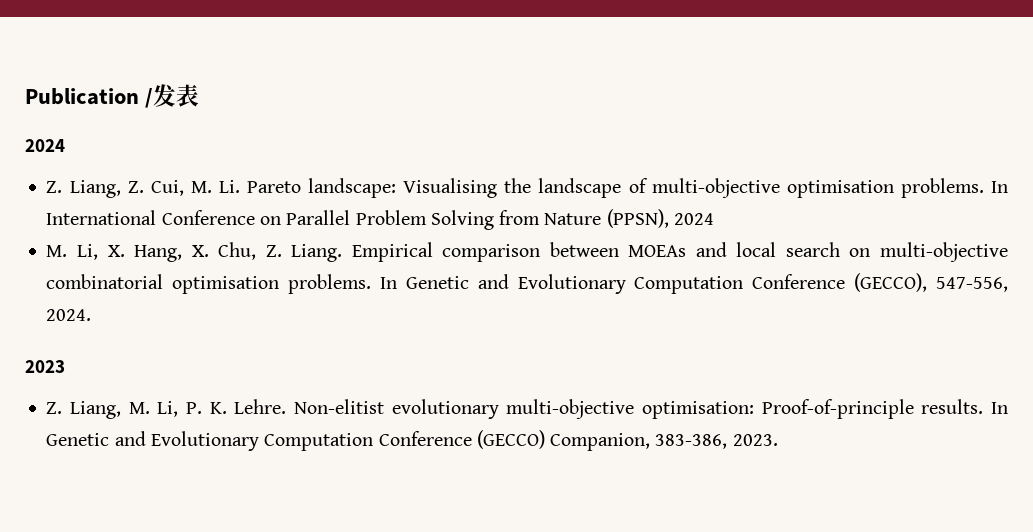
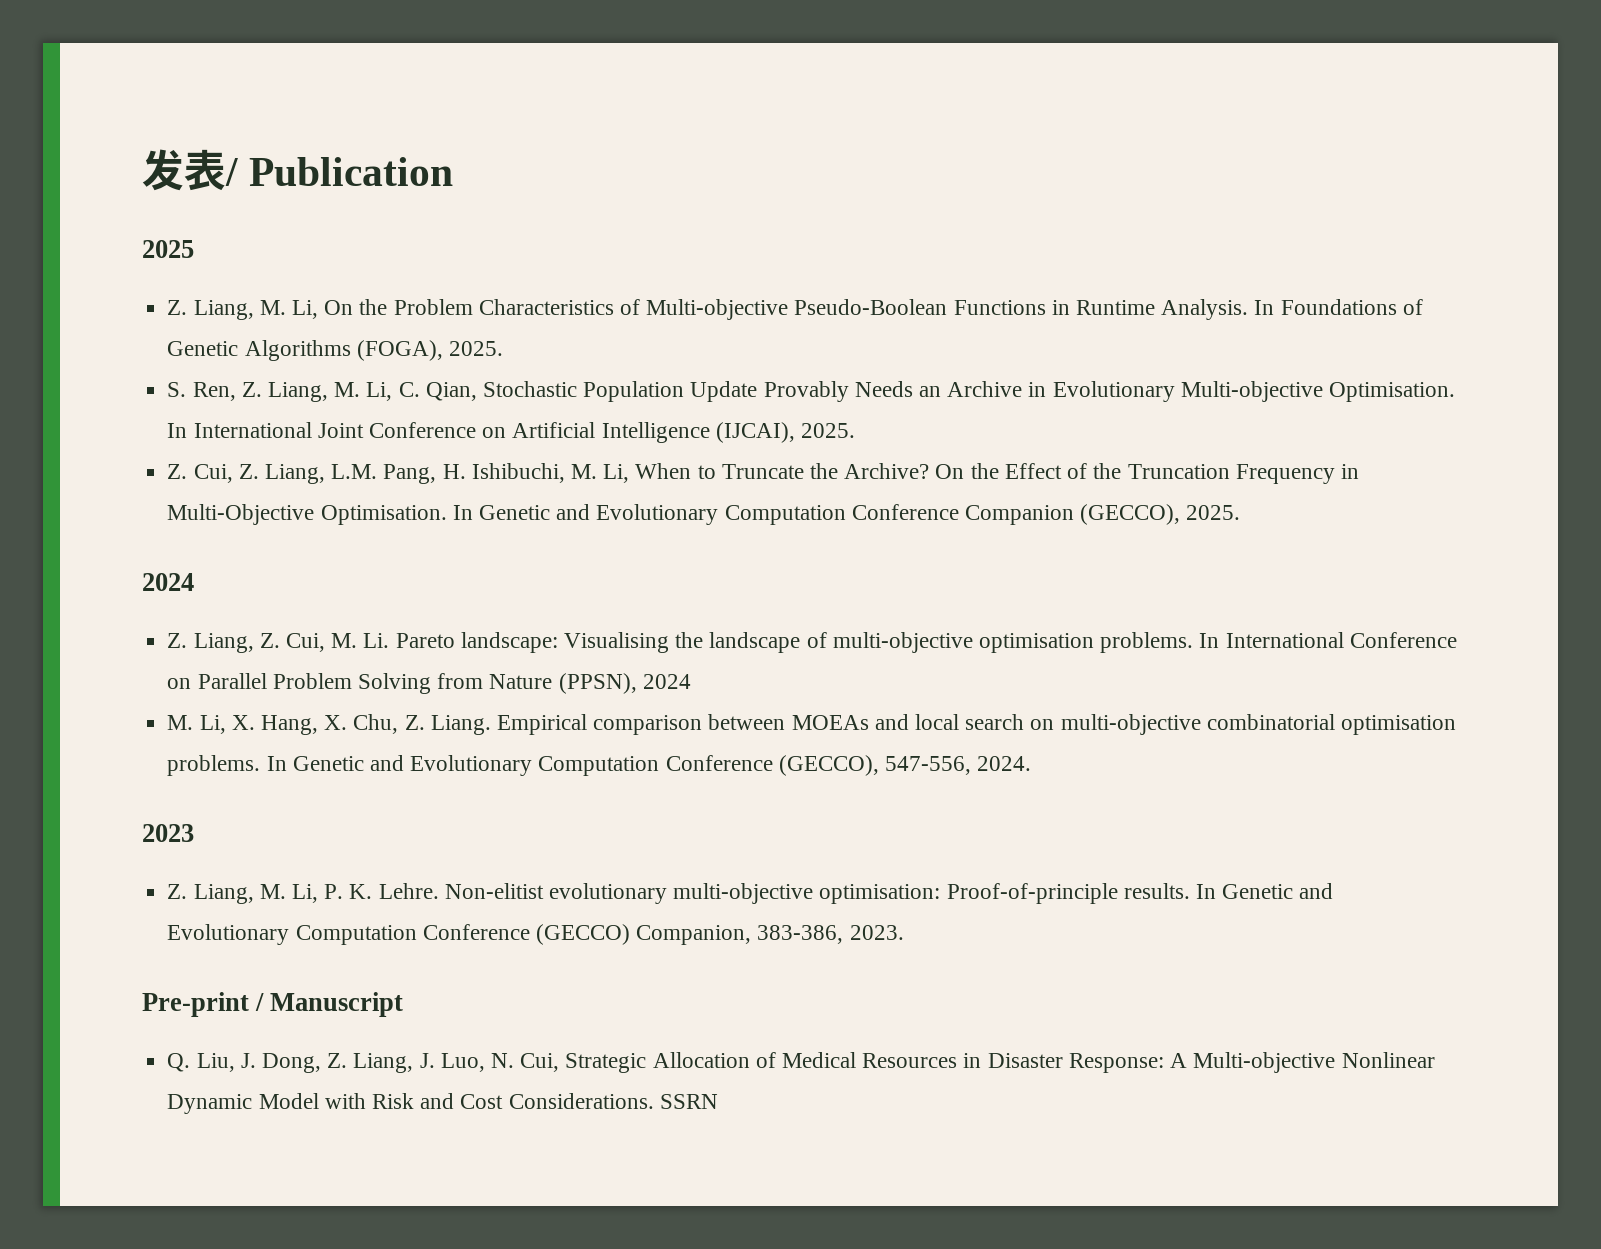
- Publication /发表
+ 发表/ Publication
+ 2025
+ Z. Liang, M. Li, On the Problem Characteristics of Multi-objective Pseudo-Boolean Functions in Runtime Analysis. In Foundations of Genetic Algorithms (FOGA), 2025.
+ S. Ren, Z. Liang, M. Li, C. Qian, Stochastic Population Update Provably Needs an Archive in Evolutionary Multi-objective Optimisation. In International Joint Conference on Artificial Intelligence (IJCAI), 2025.
+ Z. Cui, Z. Liang, L.M. Pang, H. Ishibuchi, M. Li, When to Truncate the Archive? On the Effect of the Truncation Frequency in Multi-Objective Optimisation. In Genetic and Evolutionary Computation Conference Companion (GECCO), 2025.
+ Pre-print / Manuscript
+ Q. Liu, J. Dong, Z. Liang, J. Luo, N. Cui, Strategic Allocation of Medical Resources in Disaster Response: A Multi-objective Nonlinear Dynamic Model with Risk and Cost Considerations. SSRN

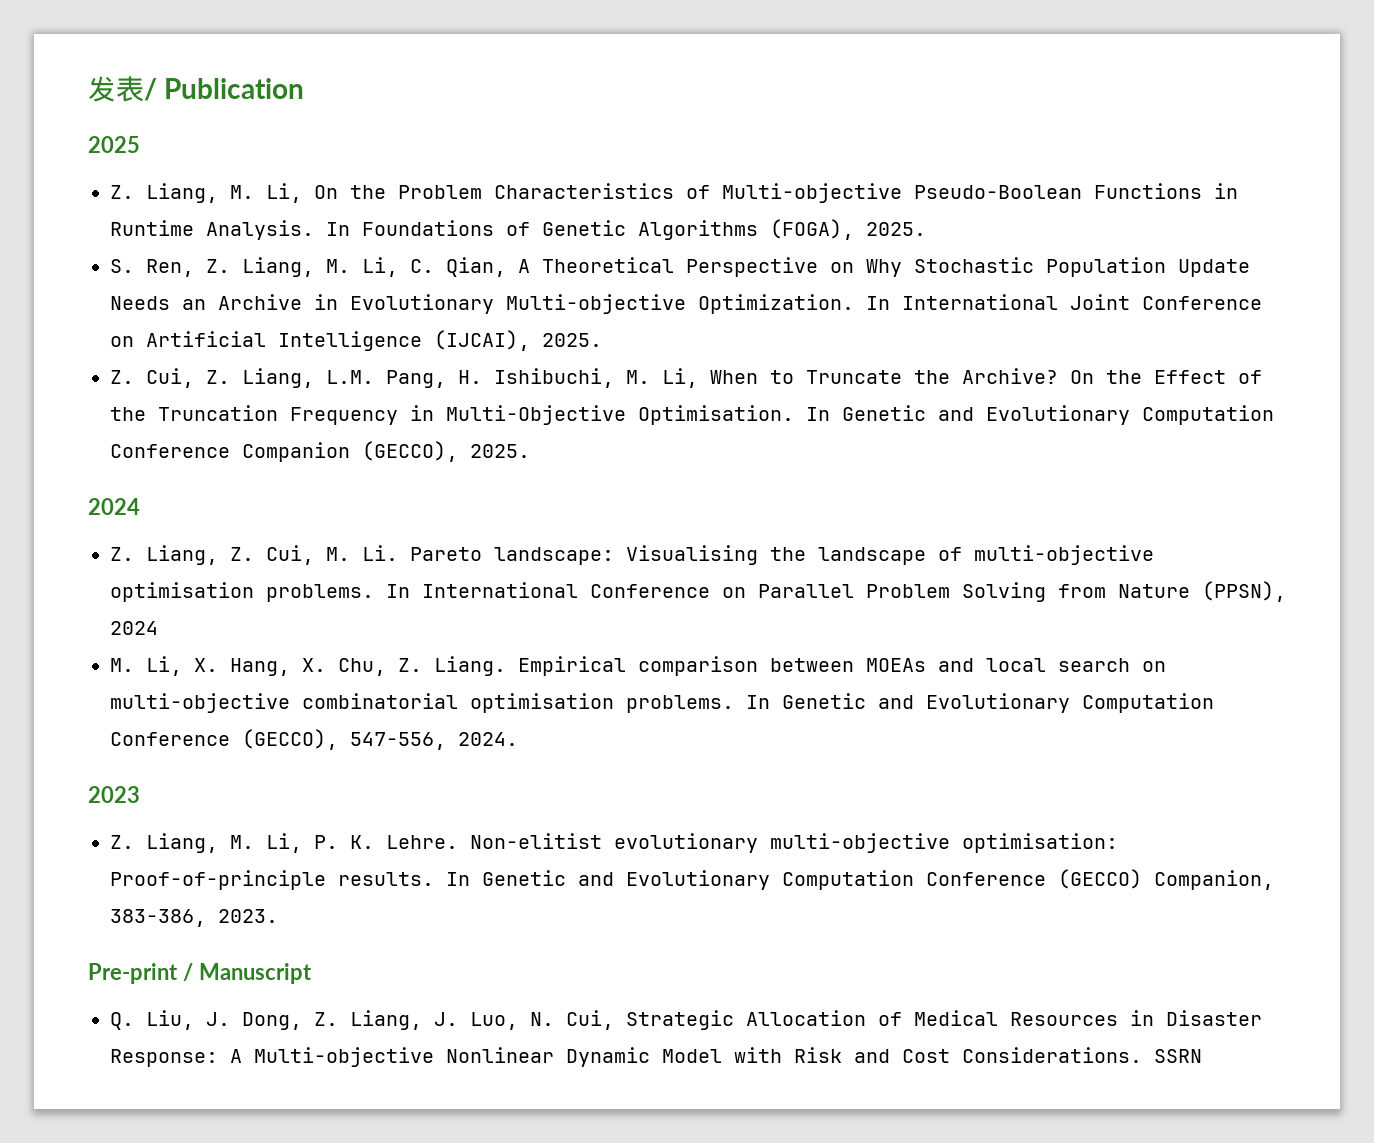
- S. Ren, Z. Liang, M. Li, C. Qian, Stochastic Population Update Provably Needs an Archive in Evolutionary Multi-objective Optimisation.
+ S. Ren, Z. Liang, M. Li, C. Qian, A Theoretical Perspective on Why Stochastic Population Update Needs an Archive in Evolutionary Multi-objective Optimization.

